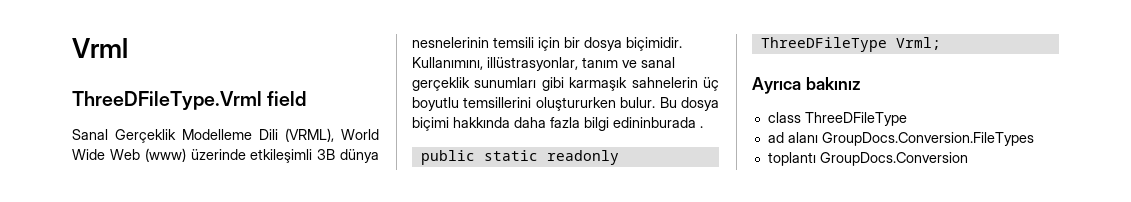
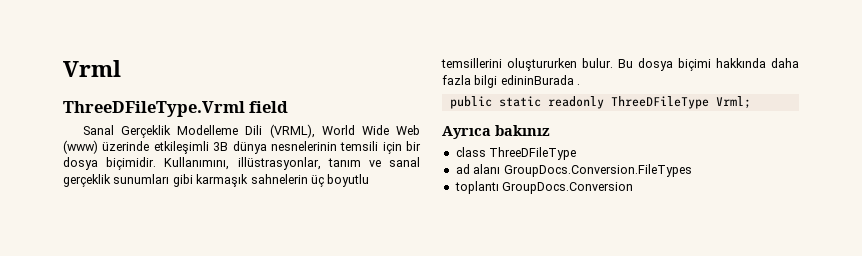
- Bu dosya biçimi hakkında daha fazla bilgi edininburada .
+ Bu dosya biçimi hakkında daha fazla bilgi edininBurada .

